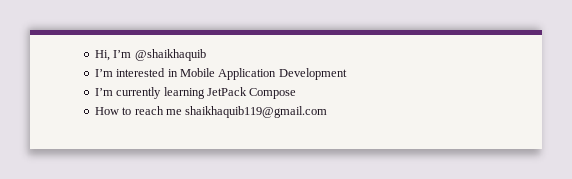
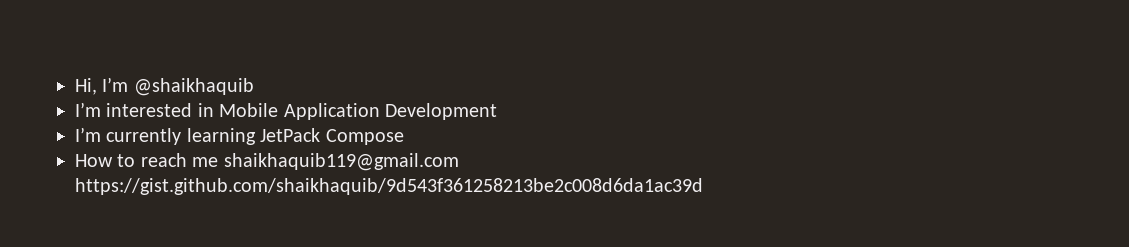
- How to reach me shaikhaquib119@gmail.com
+ How to reach me shaikhaquib119@gmail.com https://gist.github.com/shaikhaquib/9d543f361258213be2c008d6da1ac39d

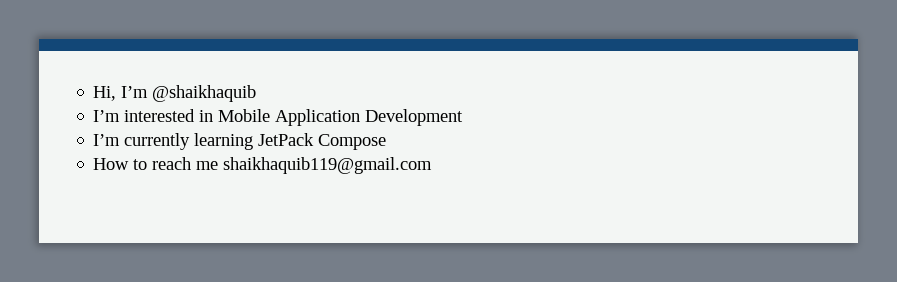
- How to reach me shaikhaquib119@gmail.com https://gist.github.com/shaikhaquib/9d543f361258213be2c008d6da1ac39d
+ How to reach me shaikhaquib119@gmail.com

